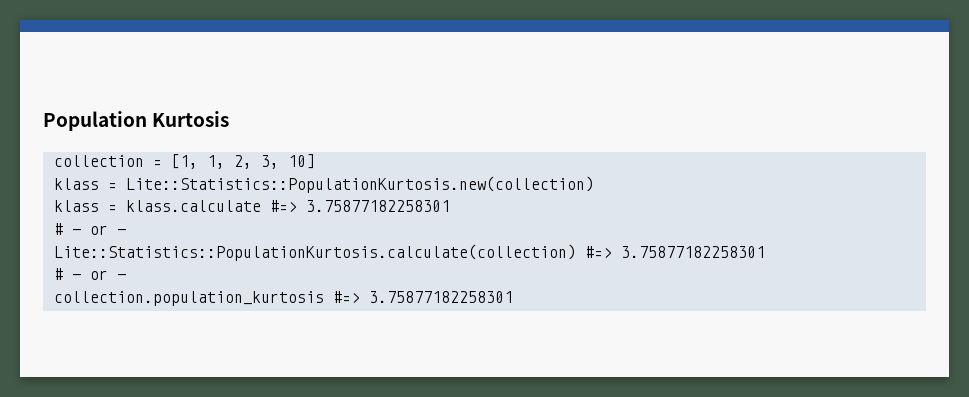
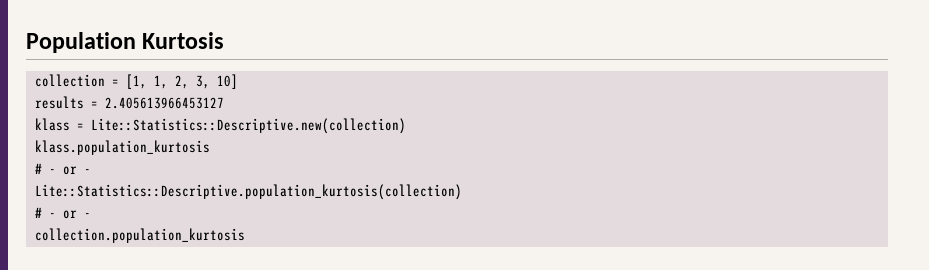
- klass = Lite::Statistics::PopulationKurtosis.new(collection)
- klass = klass.calculate #=> 3.75877182258301
+ results = 2.405613966453127
+ klass = Lite::Statistics::Descriptive.new(collection)
+ klass.population_kurtosis
  # - or -
- Lite::Statistics::PopulationKurtosis.calculate(collection) #=> 3.75877182258301
+ Lite::Statistics::Descriptive.population_kurtosis(collection)
- collection.population_kurtosis #=> 3.75877182258301
+ collection.population_kurtosis

